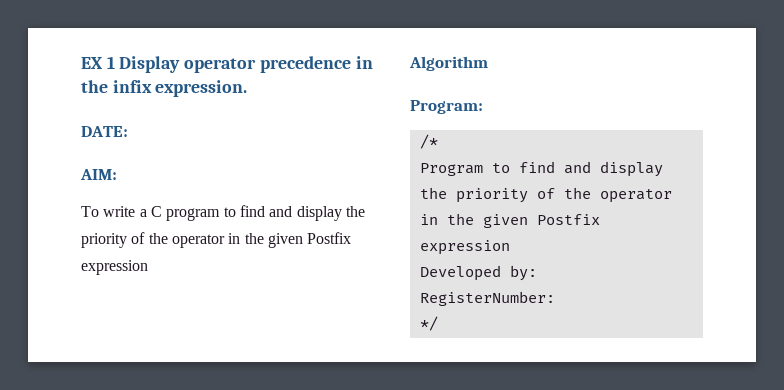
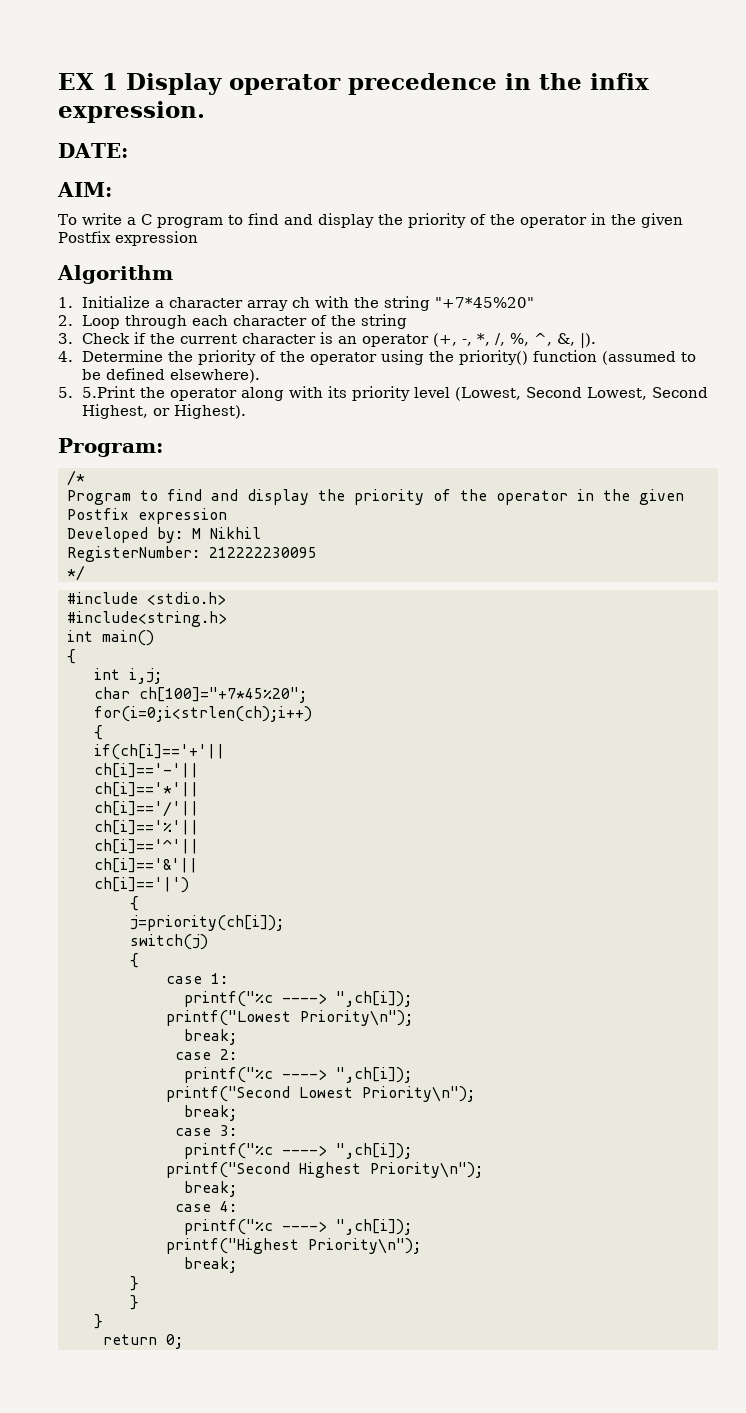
+ 1. Initialize a character array ch with the string "+7*45%20"
+ 2. Loop through each character of the string
+ 3. Check if the current character is an operator (+, -, *, /, %, ^, &, |).
+ 4. Determine the priority of the operator using the priority() function (assumed to be defined elsewhere).
+ 5. 5.Print the operator along with its priority level (Lowest, Second Lowest, Second Highest, or Highest).
- Developed by:
+ Developed by: M Nikhil
- RegisterNumber:
+ RegisterNumber: 212222230095
+ #include <stdio.h>
+ #include<string.h>
+ int main()
+ {
+ int i,j;
+ char ch[100]="+7*45%20";
+ for(i=0;i<strlen(ch);i++)
+ {
+ if(ch[i]=='+'||
+ ch[i]=='-'||
+ ch[i]=='*'||
+ ch[i]=='/'||
+ ch[i]=='%'||
+ ch[i]=='^'||
+ ch[i]=='&'||
+ ch[i]=='|')
+ {
+ j=priority(ch[i]);
+ switch(j)
+ {
+ case 1:
+ printf("%c ----> ",ch[i]);
+ printf("Lowest Priority\n");
+ break;
+ case 2:
+ printf("%c ----> ",ch[i]);
+ printf("Second Lowest Priority\n");
+ break;
+ case 3:
+ printf("%c ----> ",ch[i]);
+ printf("Second Highest Priority\n");
+ break;
+ case 4:
+ printf("%c ----> ",ch[i]);
+ printf("Highest Priority\n");
+ break;
+ }
+ }
+ }
+ return 0;

